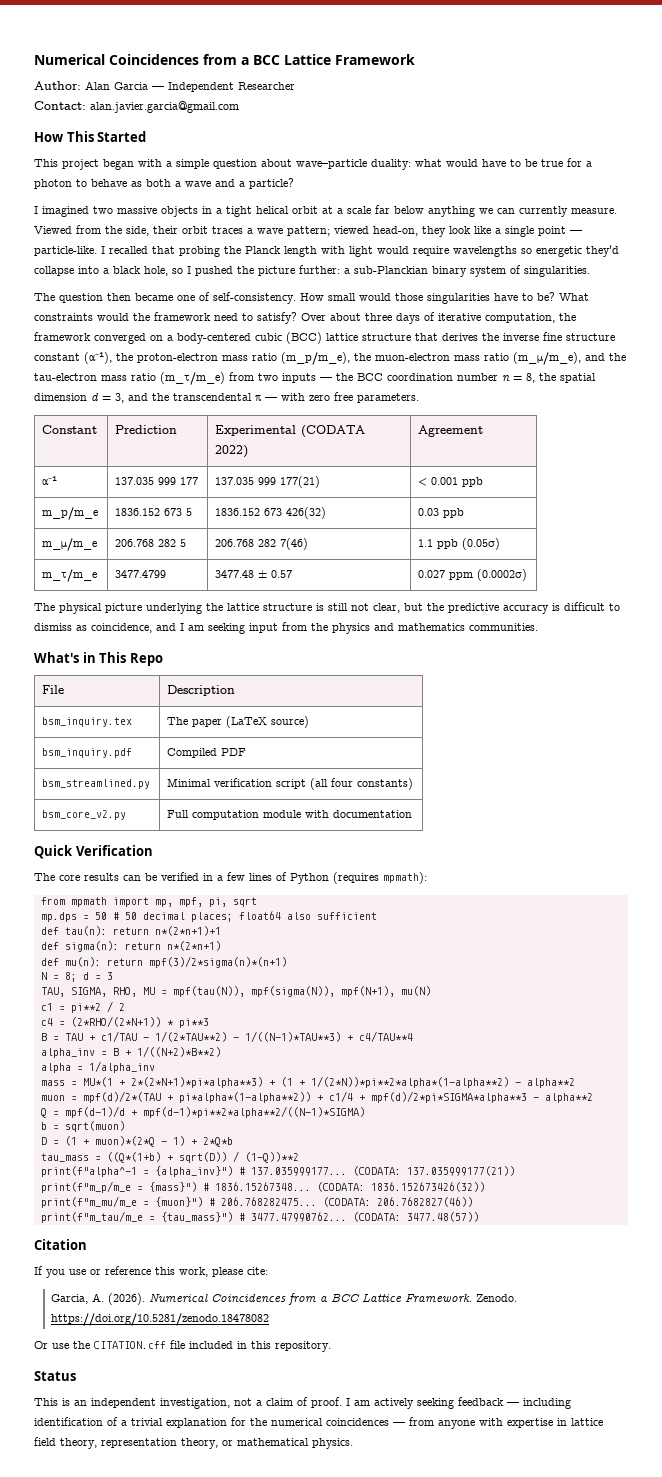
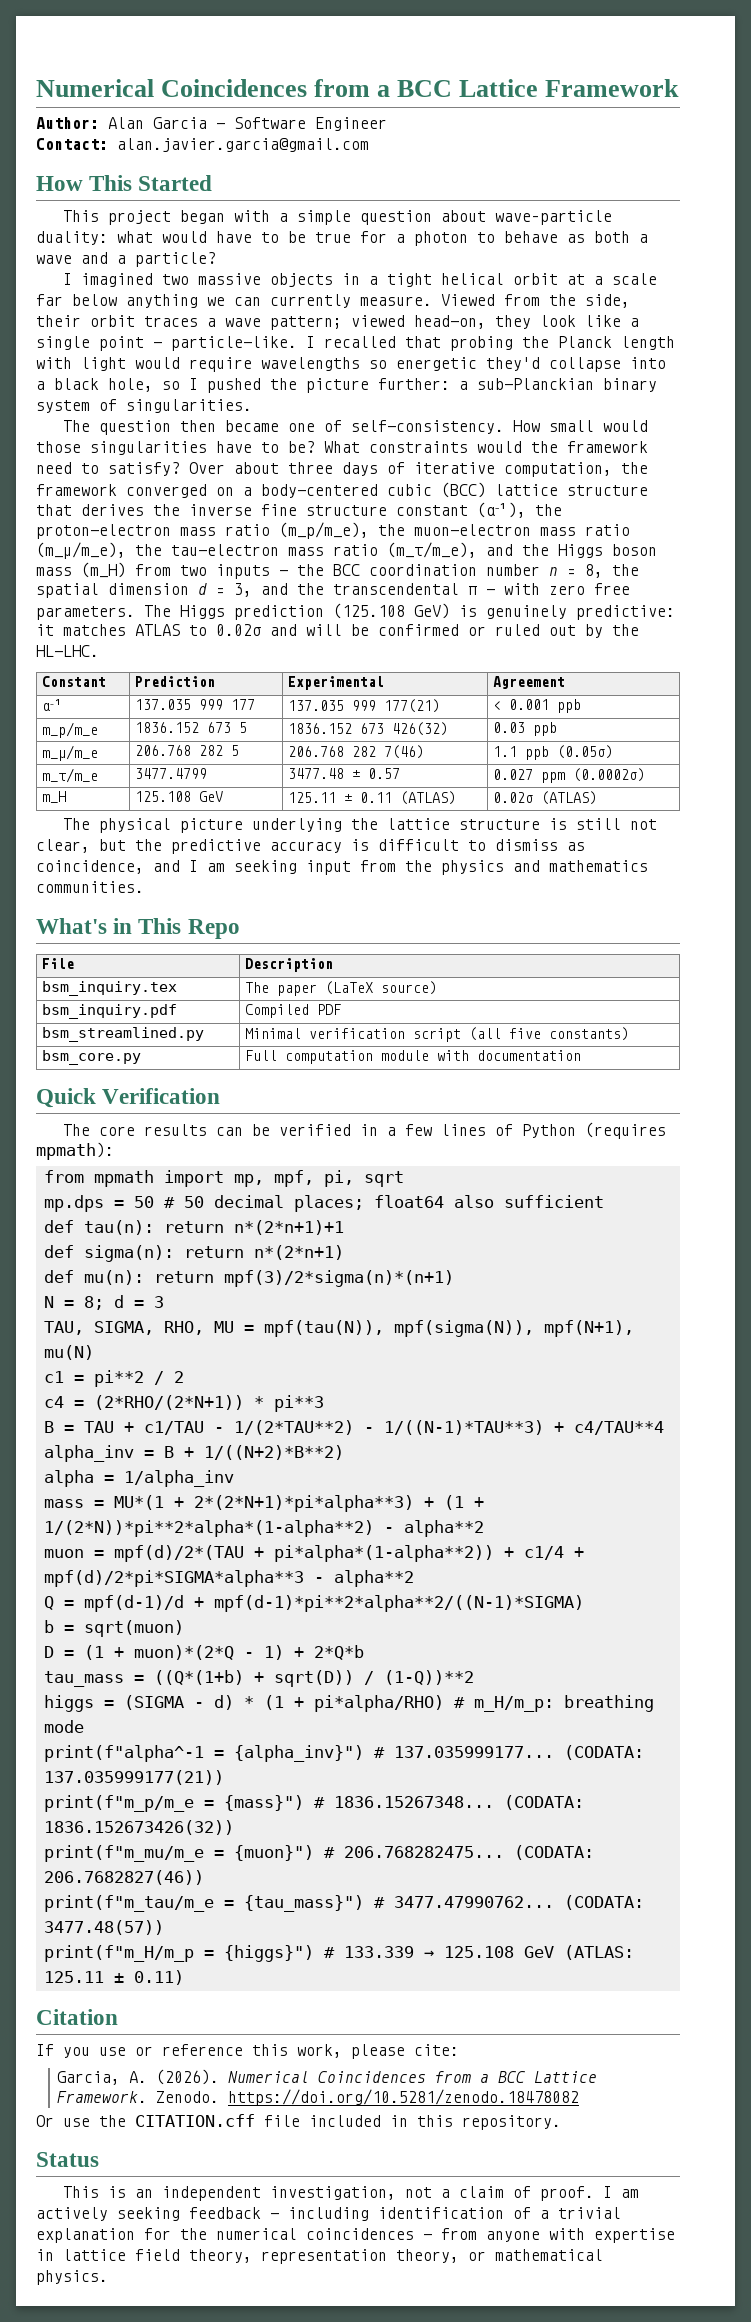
- Author: Alan Garcia — Independent Researcher
+ Author: Alan Garcia — Software Engineer
- Over about three days of iterative computation, the framework converged on a body-centered cubic (BCC) lattice structure that derives the inverse fine structure constant (α⁻¹), the proton-electron mass ratio (m_p/m_e), the muon-electron mass ratio (m_μ/m_e), and the tau-electron mass ratio (m_τ/m_e) from two inputs — the BCC coordination number n = 8, the spatial dimension d = 3, and the transcendental π — with zero free parameters.
+ Over about three days of iterative computation, the framework converged on a body-centered cubic (BCC) lattice structure that derives the inverse fine structure constant (α⁻¹), the proton-electron mass ratio (m_p/m_e), the muon-electron mass ratio (m_μ/m_e), the tau-electron mass ratio (m_τ/m_e), and the Higgs boson mass (m_H) from two inputs — the BCC coordination number n = 8, the spatial dimension d = 3, and the transcendental π — with zero free parameters. The Higgs prediction (125.108 GeV) is genuinely predictive: it matches ATLAS to 0.02σ and will be confirmed or ruled out by the HL-LHC.
- Constant | Prediction | Experimental (CODATA 2022) | Agreement
+ Constant | Prediction | Experimental | Agreement
+ m_H | 125.108 GeV | 125.11 ± 0.11 (ATLAS) | 0.02σ (ATLAS)
- bsm_streamlined.py | Minimal verification script (all four constants)
+ bsm_streamlined.py | Minimal verification script (all five constants)
- bsm_core_v2.py | Full computation module with documentation
+ bsm_core.py | Full computation module with documentation
+ higgs = (SIGMA - d) * (1 + pi*alpha/RHO) # m_H/m_p: breathing mode
+ print(f"m_H/m_p = {higgs}") # 133.339 → 125.108 GeV (ATLAS: 125.11 ± 0.11)

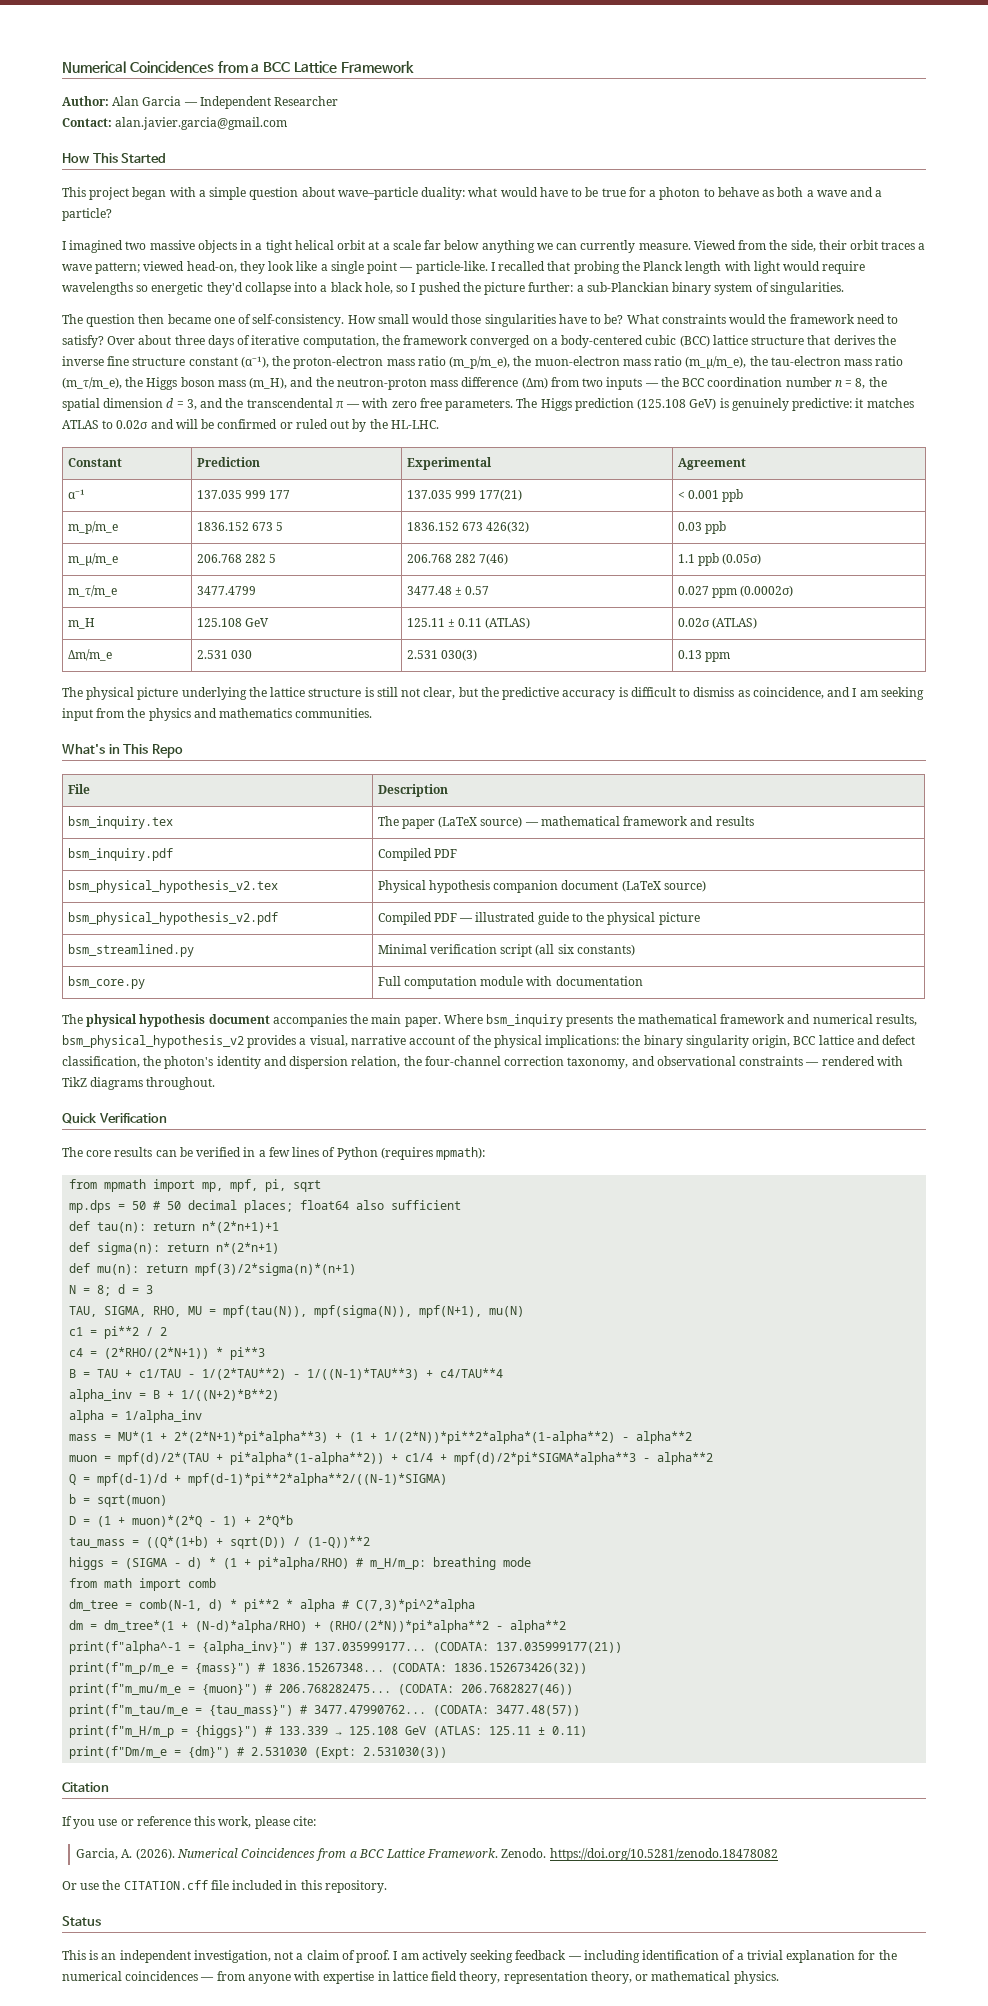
- Author: Alan Garcia — Software Engineer
+ Author: Alan Garcia — Independent Researcher
- Over about three days of iterative computation, the framework converged on a body-centered cubic (BCC) lattice structure that derives the inverse fine structure constant (α⁻¹), the proton-electron mass ratio (m_p/m_e), the muon-electron mass ratio (m_μ/m_e), the tau-electron mass ratio (m_τ/m_e), and the Higgs boson mass (m_H) from two inputs — the BCC coordination number n = 8, the spatial dimension d = 3, and the transcendental π — with zero free parameters.
+ Over about three days of iterative computation, the framework converged on a body-centered cubic (BCC) lattice structure that derives the inverse fine structure constant (α⁻¹), the proton-electron mass ratio (m_p/m_e), the muon-electron mass ratio (m_μ/m_e), the tau-electron mass ratio (m_τ/m_e), the Higgs boson mass (m_H), and the neutron-proton mass difference (Δm) from two inputs — the BCC coordination number n = 8, the spatial dimension d = 3, and the transcendental π — with zero free parameters.
+ Δm/m_e | 2.531 030 | 2.531 030(3) | 0.13 ppm
- bsm_inquiry.tex | The paper (LaTeX source)
+ bsm_inquiry.tex | The paper (LaTeX source) — mathematical framework and results
  bsm_inquiry.pdf | Compiled PDF
+ bsm_physical_hypothesis_v2.tex | Physical hypothesis companion document (LaTeX source)
+ bsm_physical_hypothesis_v2.pdf | Compiled PDF — illustrated guide to the physical picture
- bsm_streamlined.py | Minimal verification script (all five constants)
+ bsm_streamlined.py | Minimal verification script (all six constants)
+ The physical hypothesis document accompanies the main paper. Where bsm_inquiry presents the mathematical framework and numerical results, bsm_physical_hypothesis_v2 provides a visual, narrative account of the physical implications: the binary singularity origin, BCC lattice and defect classification, the photon's identity and dispersion relation, the four-channel correction taxonomy, and observational constraints — rendered with TikZ diagrams throughout.
+ from math import comb
+ dm_tree = comb(N-1, d) * pi**2 * alpha # C(7,3)*pi^2*alpha
+ dm = dm_tree*(1 + (N-d)*alpha/RHO) + (RHO/(2*N))*pi*alpha**2 - alpha**2
+ print(f"Dm/m_e = {dm}") # 2.531030 (Expt: 2.531030(3))

